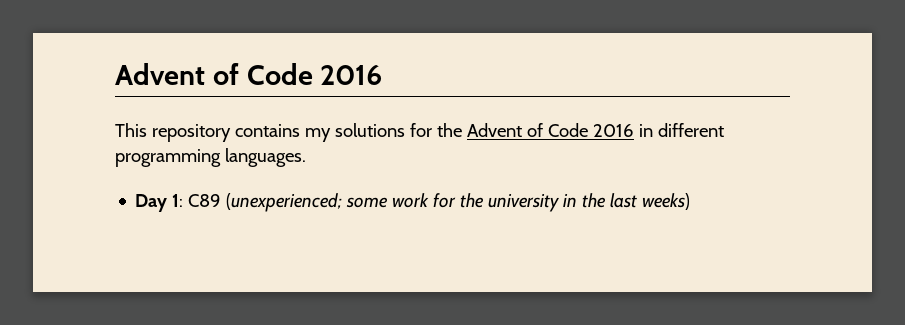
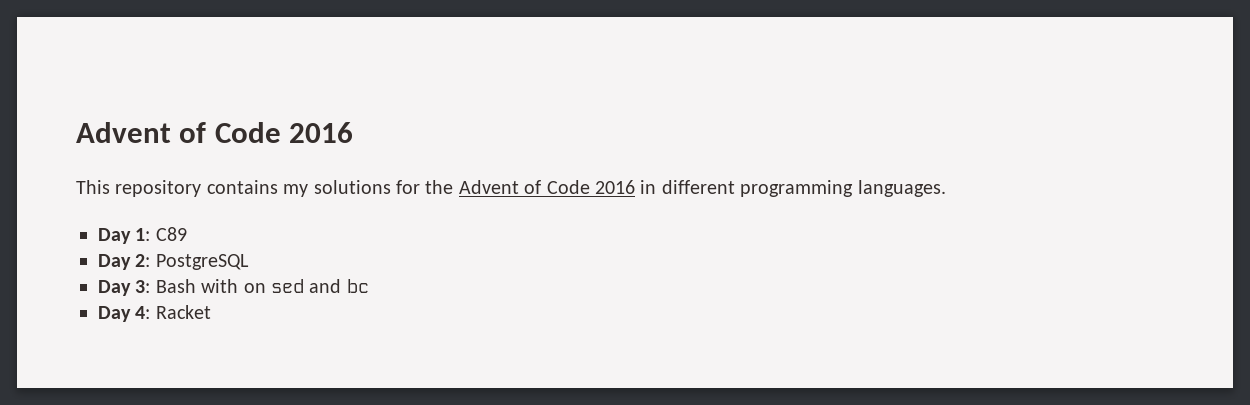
- Day 1: C89 (unexperienced; some work for the university in the last weeks)
+ Day 1: C89
+ Day 2: PostgreSQL
+ Day 3: Bash with on sed and bc
+ Day 4: Racket

